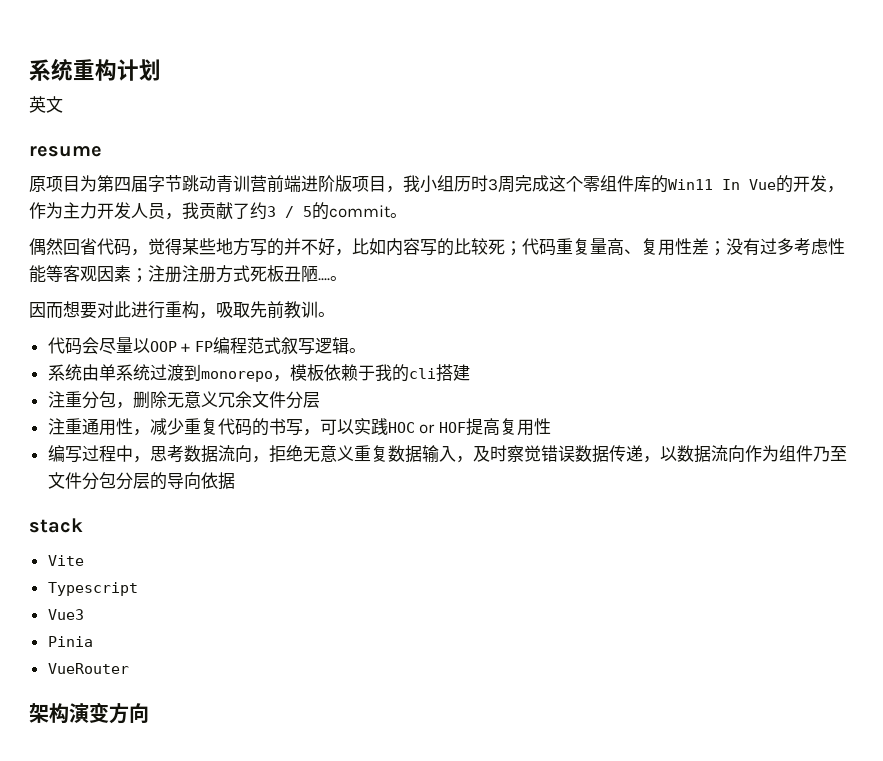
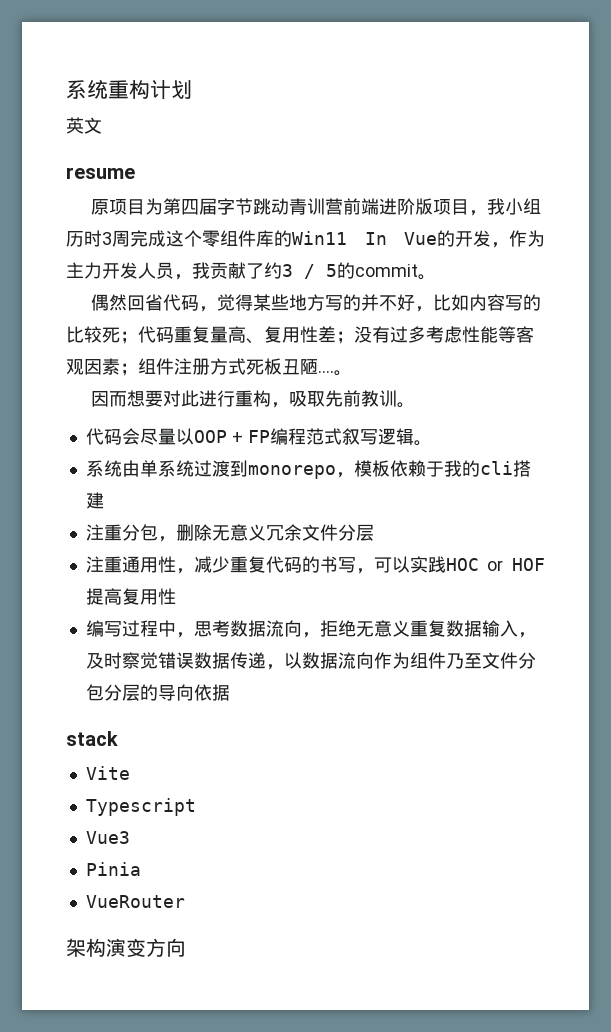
- 偶然回省代码，觉得某些地方写的并不好，比如内容写的比较死；代码重复量高、复用性差；没有过多考虑性能等客观因素；注册注册方式死板丑陋....
+ 偶然回省代码，觉得某些地方写的并不好，比如内容写的比较死；代码重复量高、复用性差；没有过多考虑性能等客观因素；组件注册方式死板丑陋....

